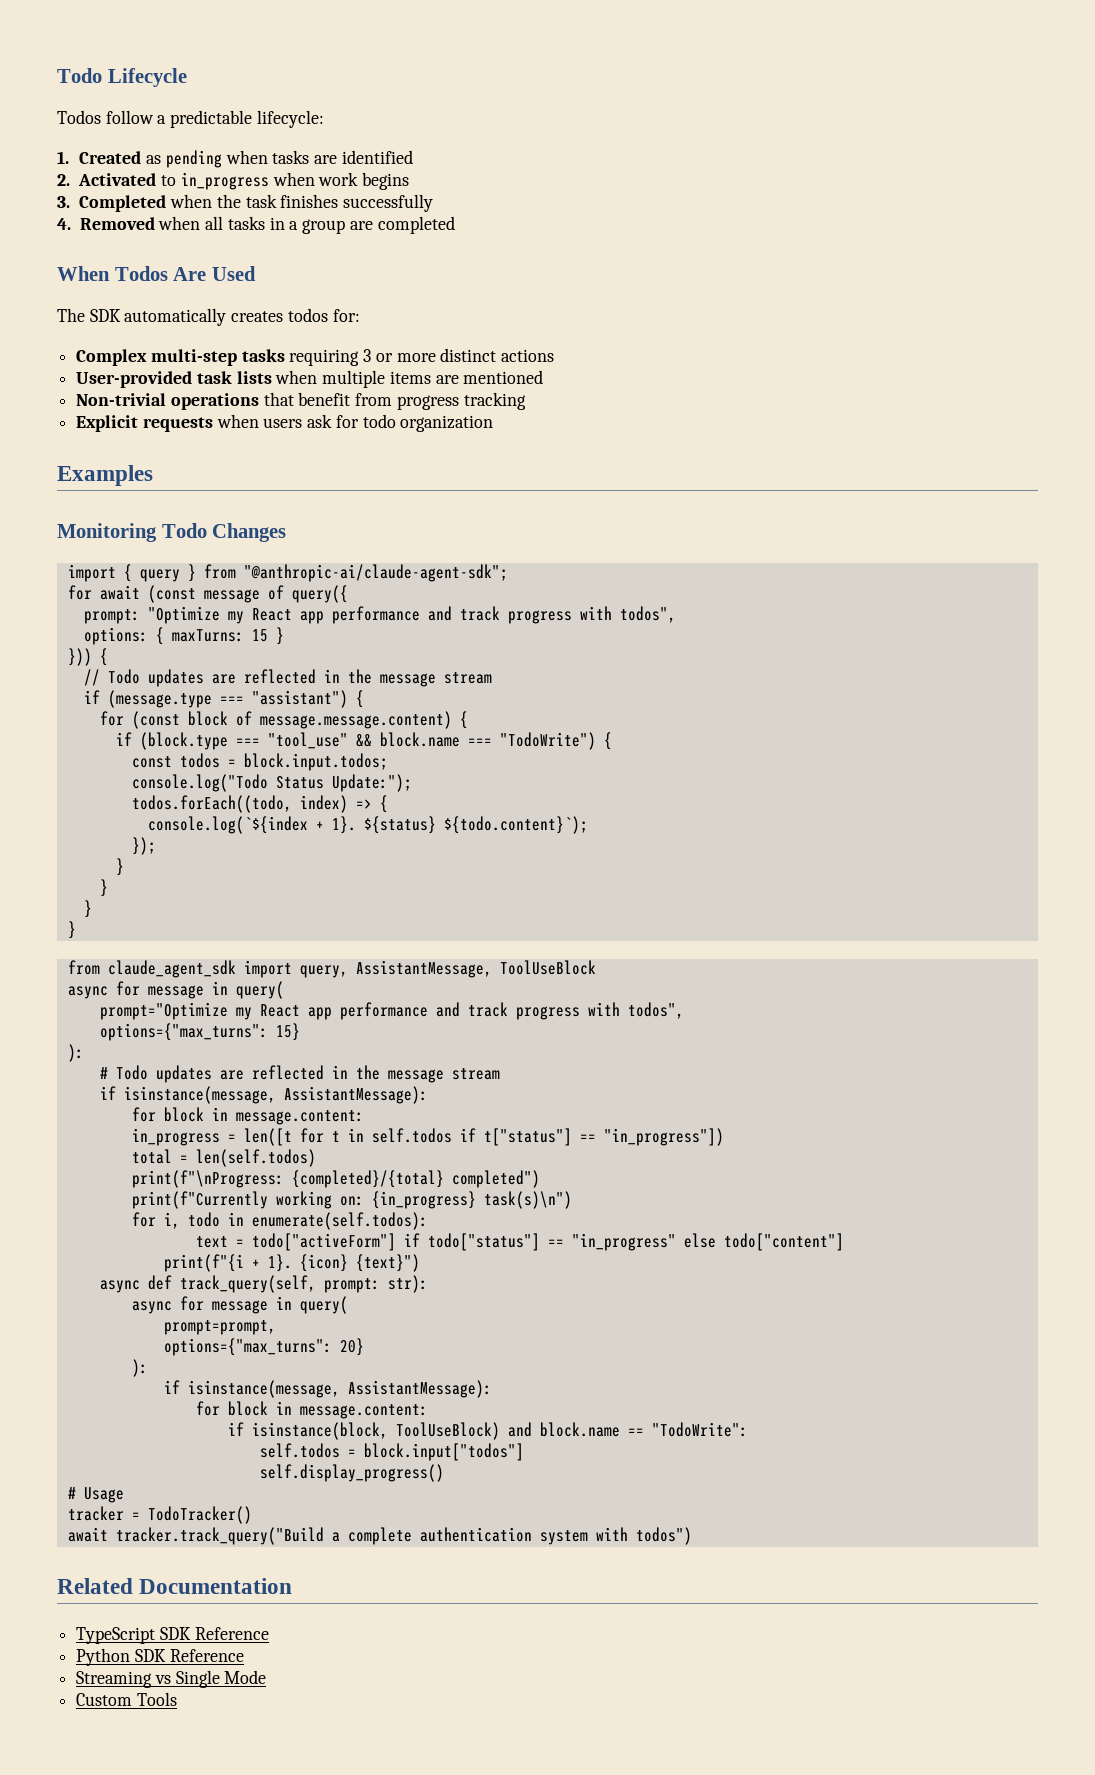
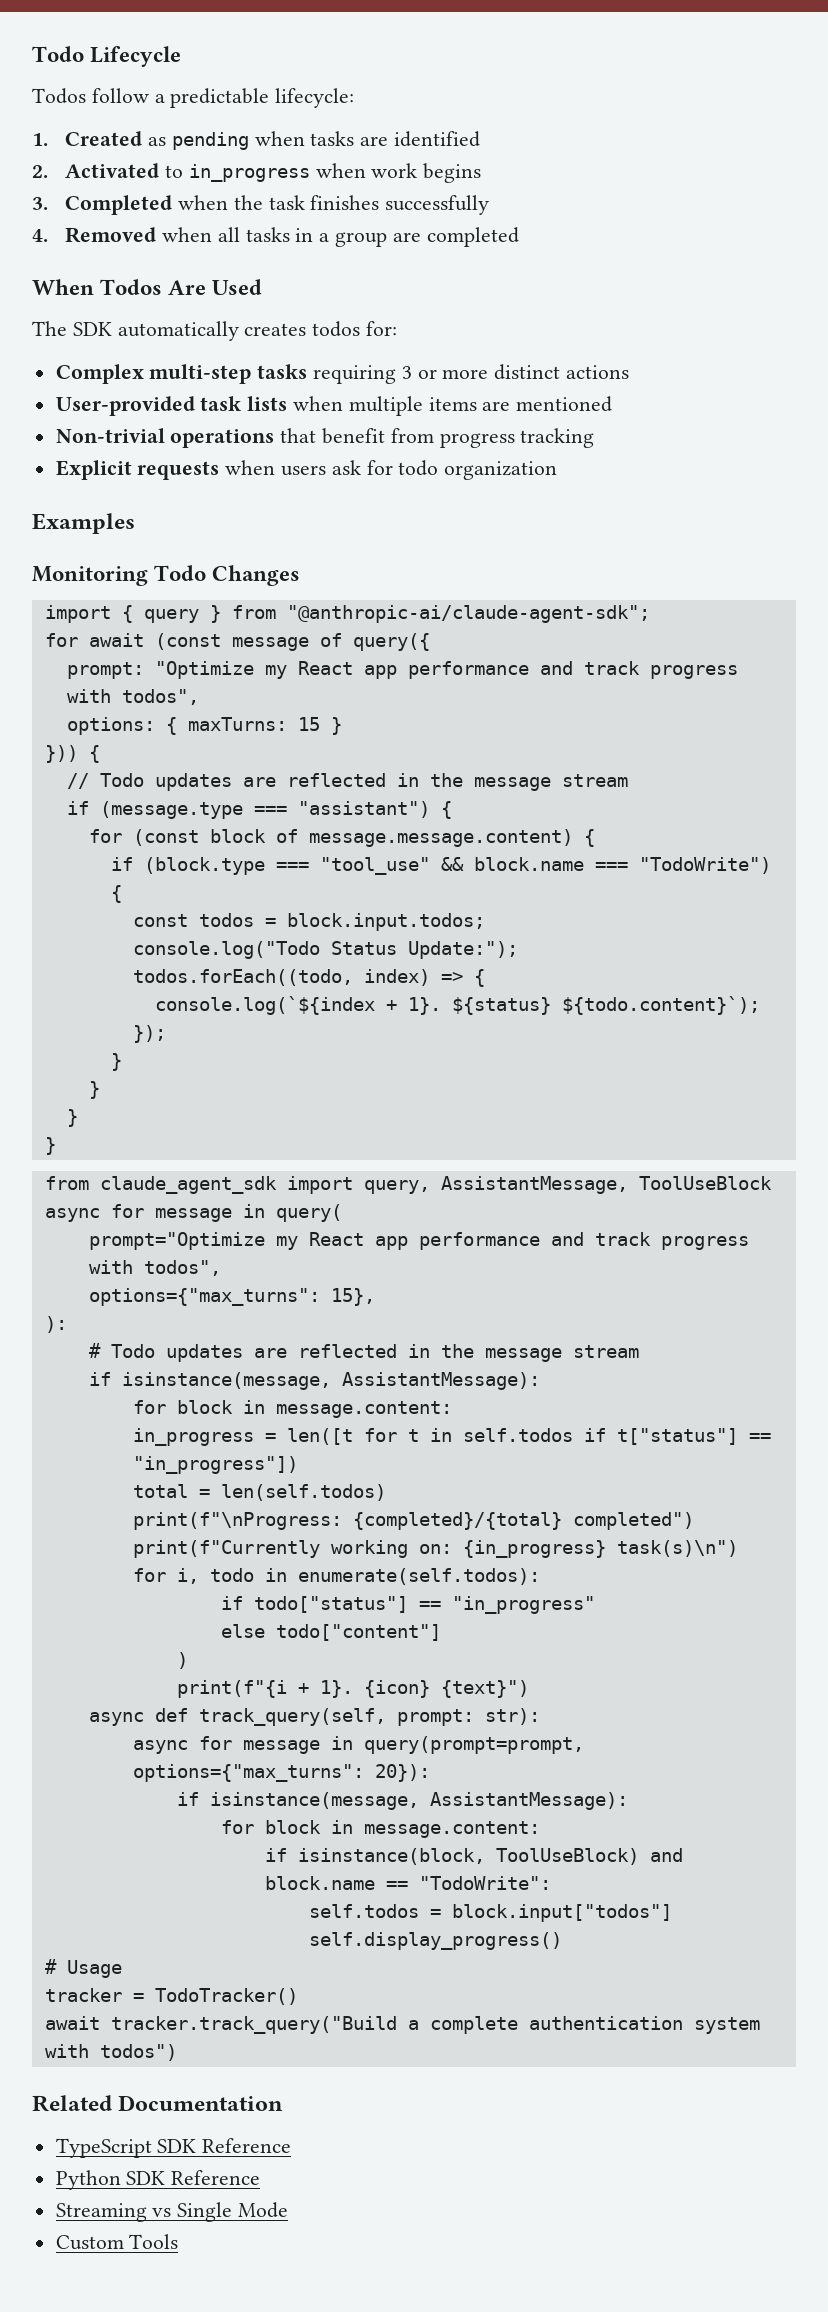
- options={"max_turns": 15}
+ options={"max_turns": 15},
- text = todo["activeForm"] if todo["status"] == "in_progress" else todo["content"]
+ if todo["status"] == "in_progress"
+ else todo["content"]
+ )
  async def track_query(self, prompt: str):
- async for message in query(
- prompt=prompt,
- options={"max_turns": 20}
- ):
+ async for message in query(prompt=prompt, options={"max_turns": 20}):

